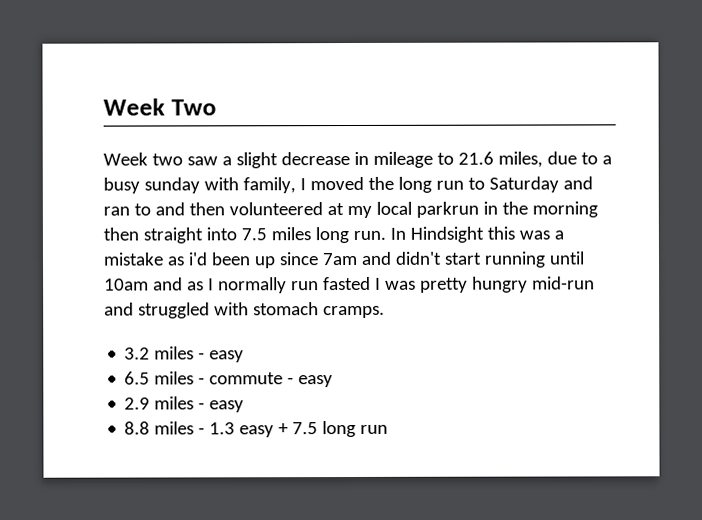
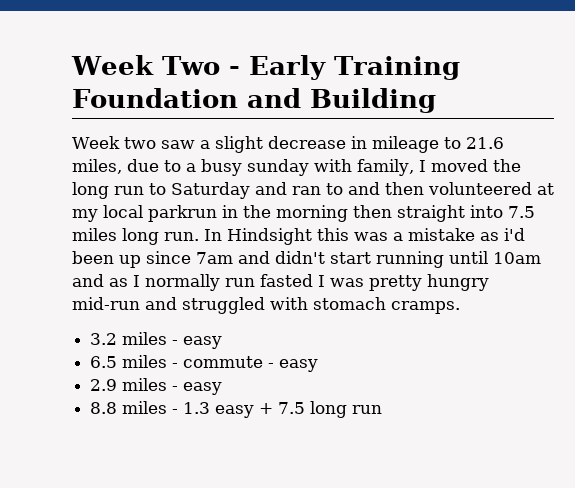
- Week Two
+ Week Two - Early Training Foundation and Building

